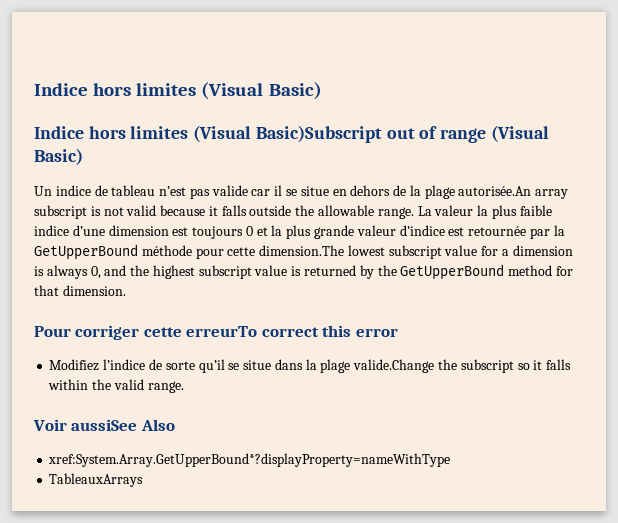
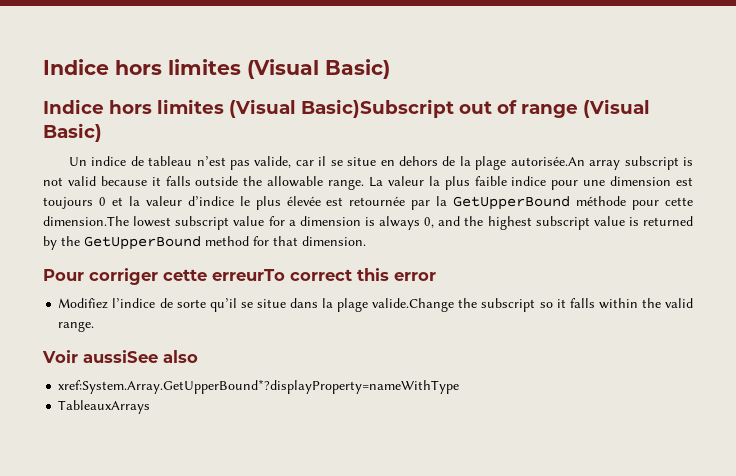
- Un indice de tableau n’est pas valide car il se situe en dehors de la plage autorisée.An array subscript is not valid because it falls outside the allowable range.
+ Un indice de tableau n’est pas valide, car il se situe en dehors de la plage autorisée.An array subscript is not valid because it falls outside the allowable range.
- La valeur la plus faible indice d’une dimension est toujours 0 et la plus grande valeur d’indice est retournée par la GetUpperBound méthode pour cette dimension.The lowest subscript value for a dimension is always 0, and the highest subscript value is returned by the GetUpperBound method for that dimension.
+ La valeur la plus faible indice pour une dimension est toujours 0 et la valeur d’indice le plus élevée est retournée par la GetUpperBound méthode pour cette dimension.The lowest subscript value for a dimension is always 0, and the highest subscript value is returned by the GetUpperBound method for that dimension.
- Voir aussiSee Also
+ Voir aussiSee also

